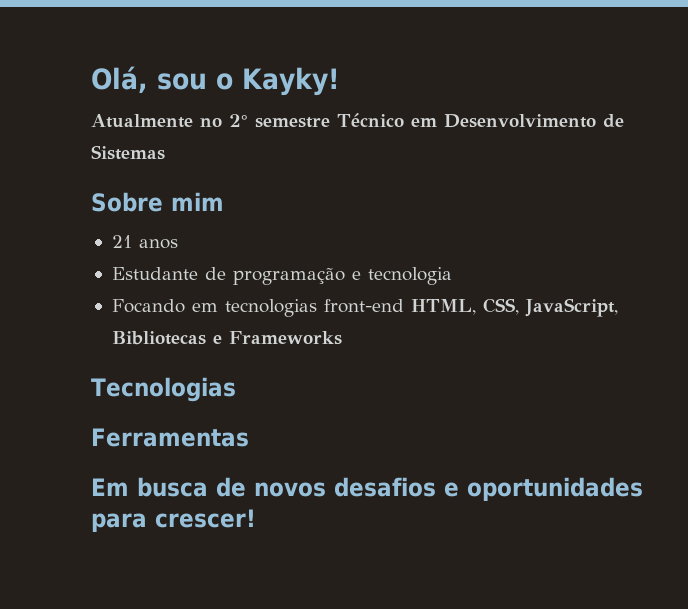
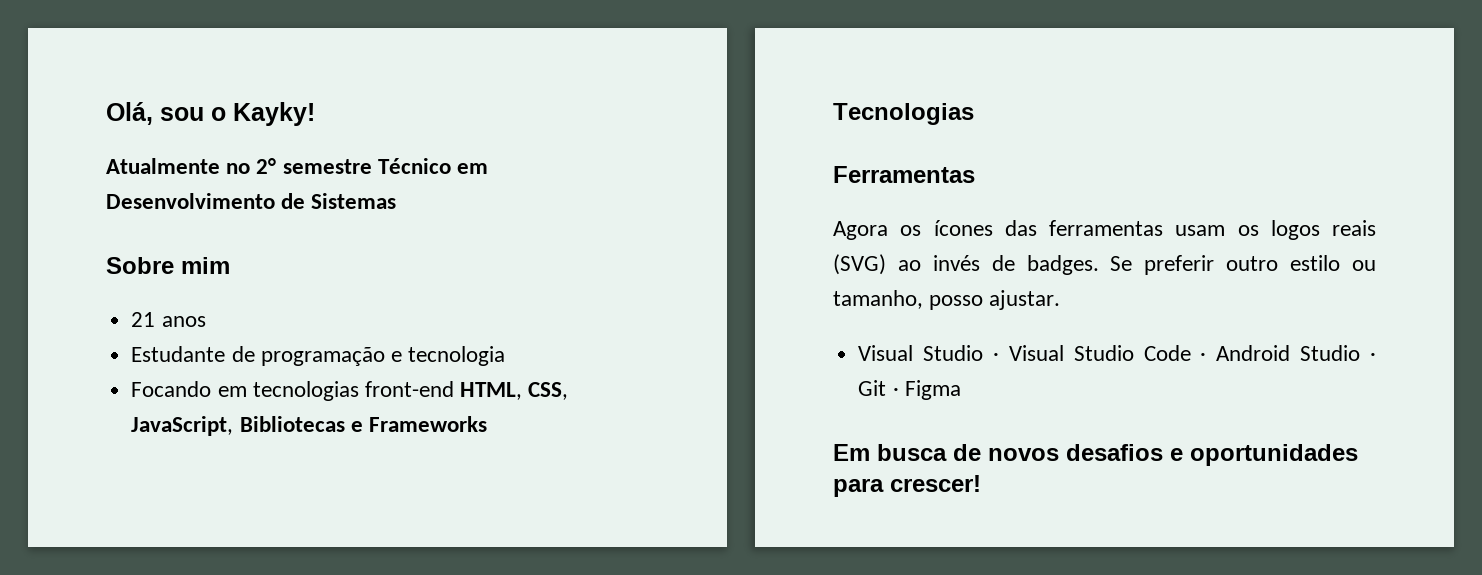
+ Agora os ícones das ferramentas usam os logos reais (SVG) ao invés de badges. Se preferir outro estilo ou tamanho, posso ajustar.
+ Visual Studio · Visual Studio Code · Android Studio · Git · Figma

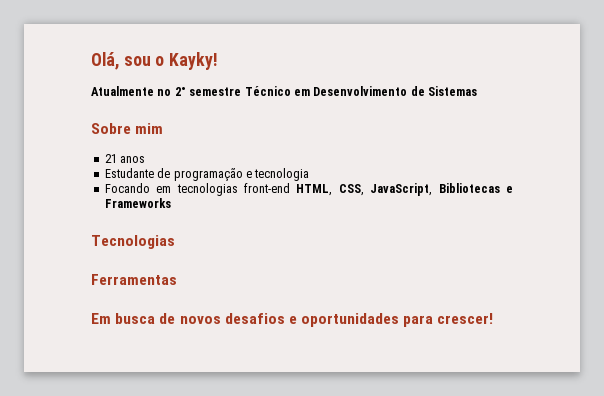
- Agora os ícones das ferramentas usam os logos reais (SVG) ao invés de badges. Se preferir outro estilo ou tamanho, posso ajustar.
- Visual Studio · Visual Studio Code · Android Studio · Git · Figma

